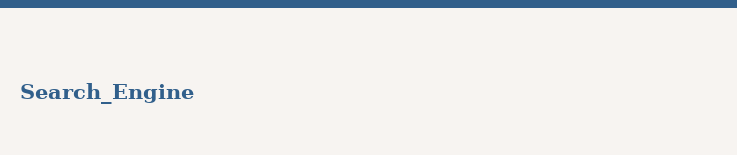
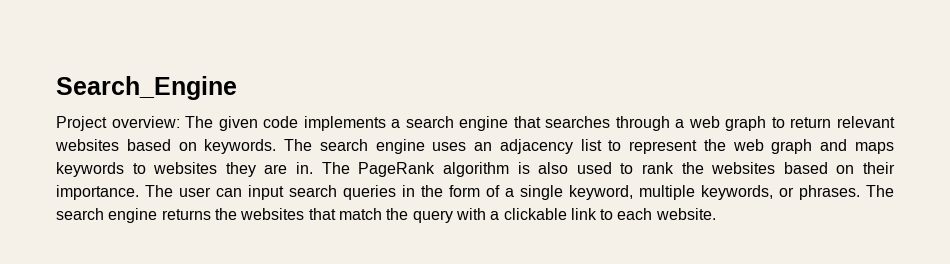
+ Project overview: The given code implements a search engine that searches through a web graph to return relevant websites based on keywords. The search engine uses an adjacency list to represent the web graph and maps keywords to websites they are in. The PageRank algorithm is also used to rank the websites based on their importance. The user can input search queries in the form of a single keyword, multiple keywords, or phrases. The search engine returns the websites that match the query with a clickable link to each website.

